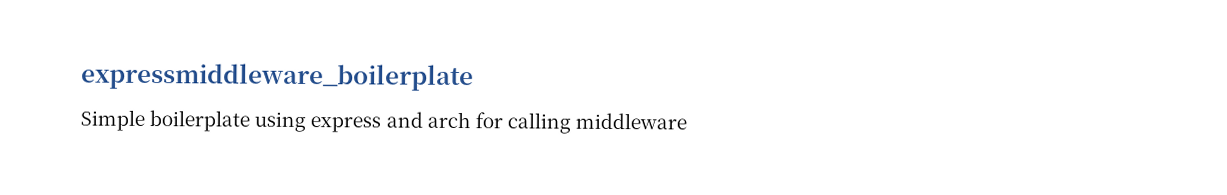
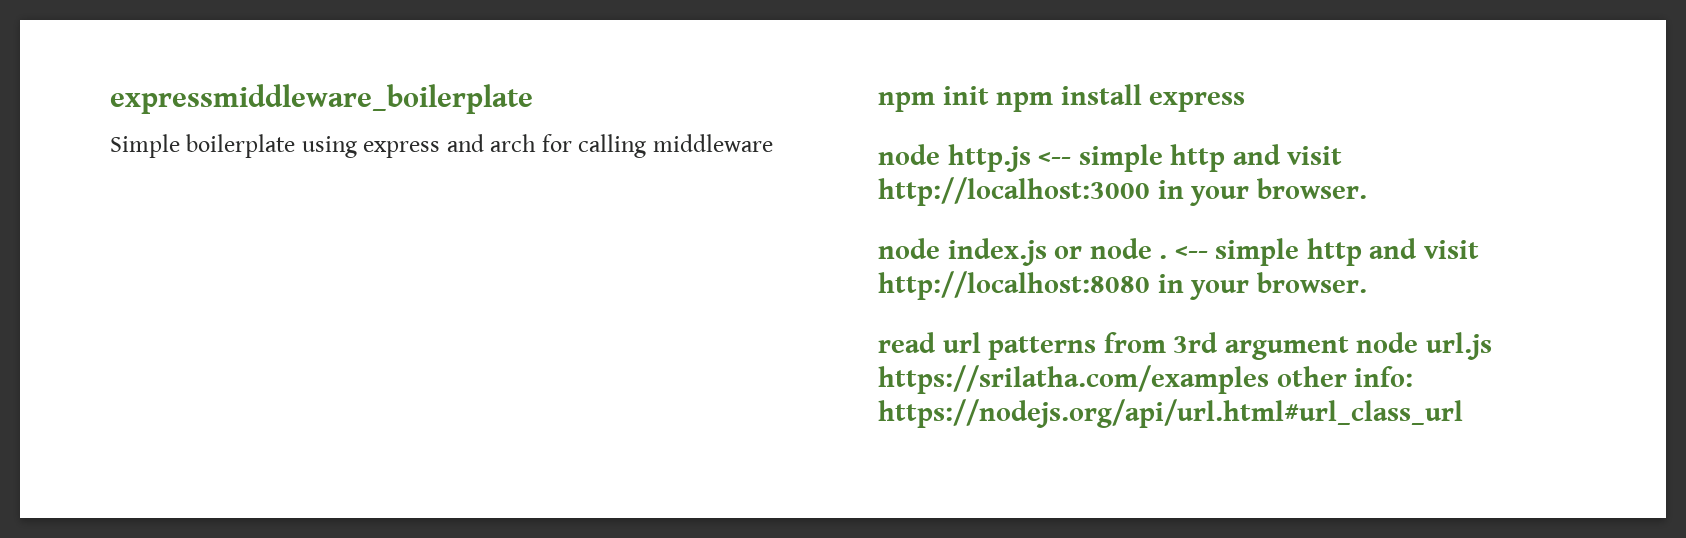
+ npm init npm install express
+ node http.js <-- simple http and visit http://localhost:3000 in your browser.
+ node index.js or node . <-- simple http and visit http://localhost:8080 in your browser.
+ read url patterns from 3rd argument node url.js https://srilatha.com/examples other info: https://nodejs.org/api/url.html#url_class_url

